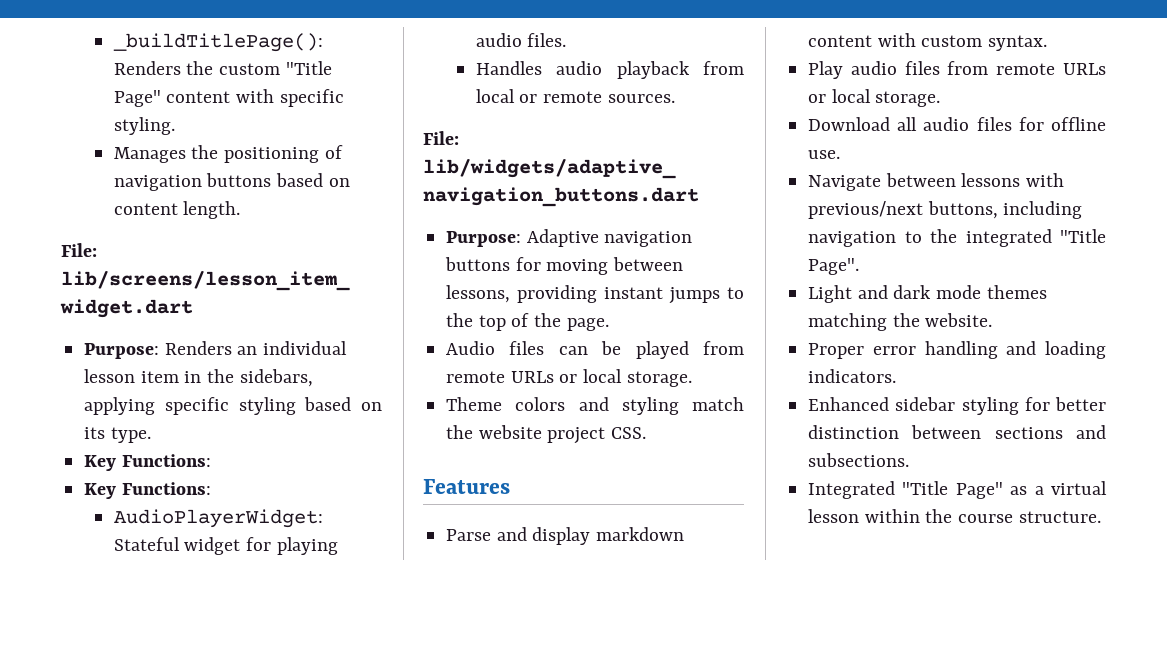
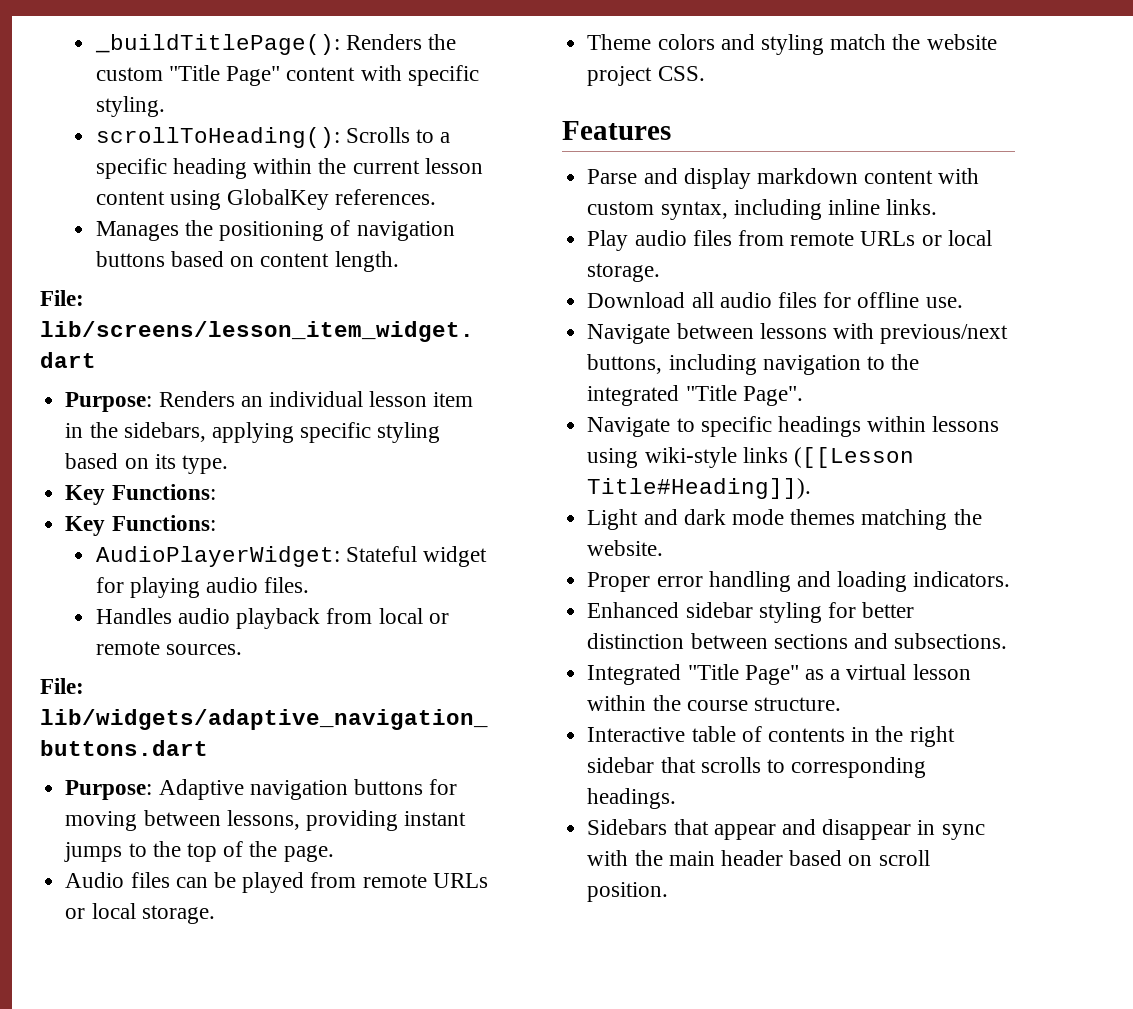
+ scrollToHeading(): Scrolls to a specific heading within the current lesson content using GlobalKey references.
- Parse and display markdown content with custom syntax.
+ Parse and display markdown content with custom syntax, including inline links.
+ Navigate to specific headings within lessons using wiki-style links ([[Lesson Title#Heading]]).
+ Interactive table of contents in the right sidebar that scrolls to corresponding headings.
+ Sidebars that appear and disappear in sync with the main header based on scroll position.

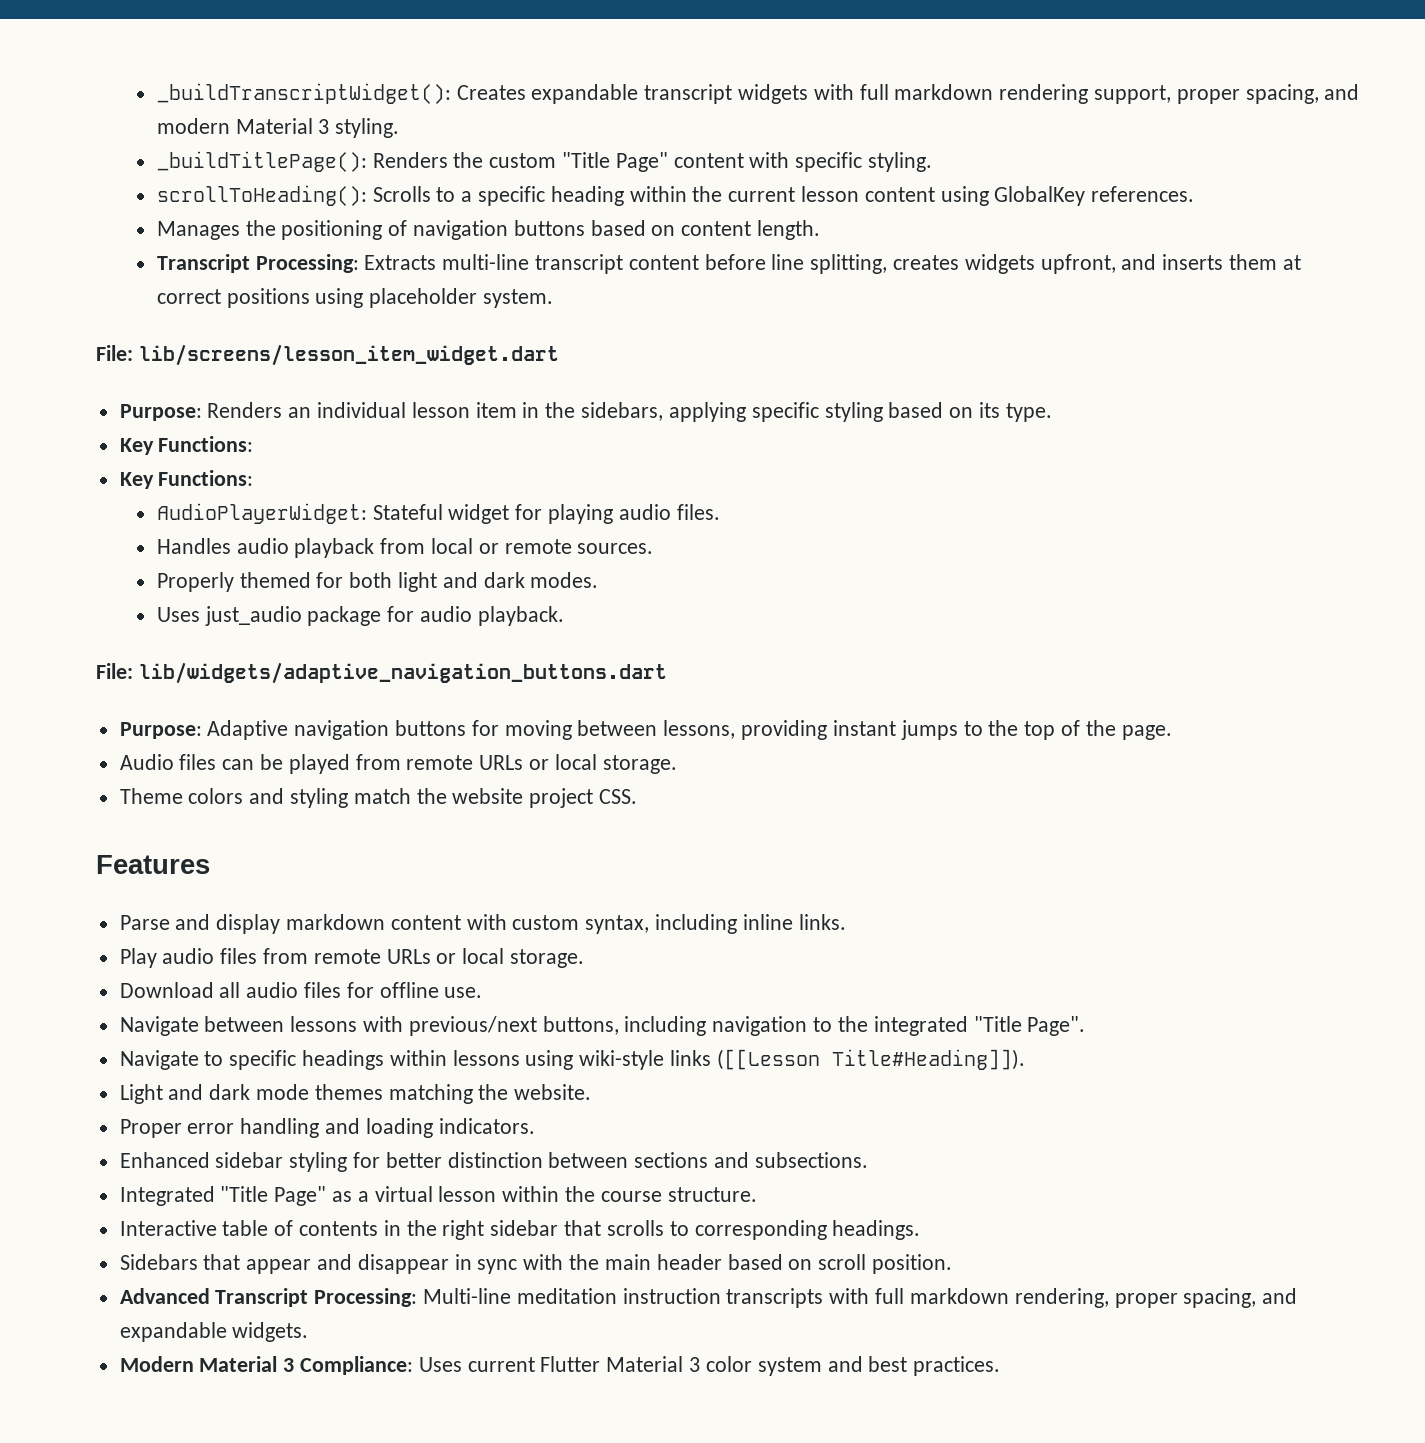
+ _buildTranscriptWidget(): Creates expandable transcript widgets with full markdown rendering support, proper spacing, and modern Material 3 styling.
+ Transcript Processing: Extracts multi-line transcript content before line splitting, creates widgets upfront, and inserts them at correct positions using placeholder system.
+ Properly themed for both light and dark modes.
+ Uses just_audio package for audio playback.
+ Advanced Transcript Processing: Multi-line meditation instruction transcripts with full markdown rendering, proper spacing, and expandable widgets.
+ Modern Material 3 Compliance: Uses current Flutter Material 3 color system and best practices.

